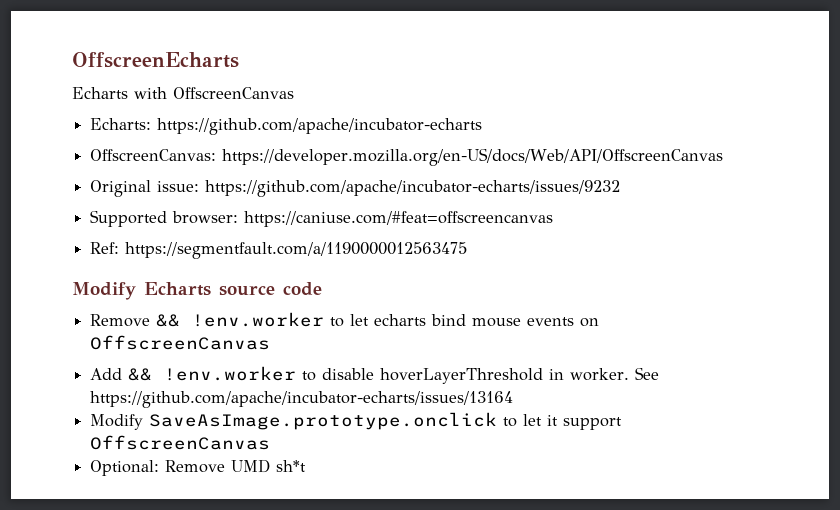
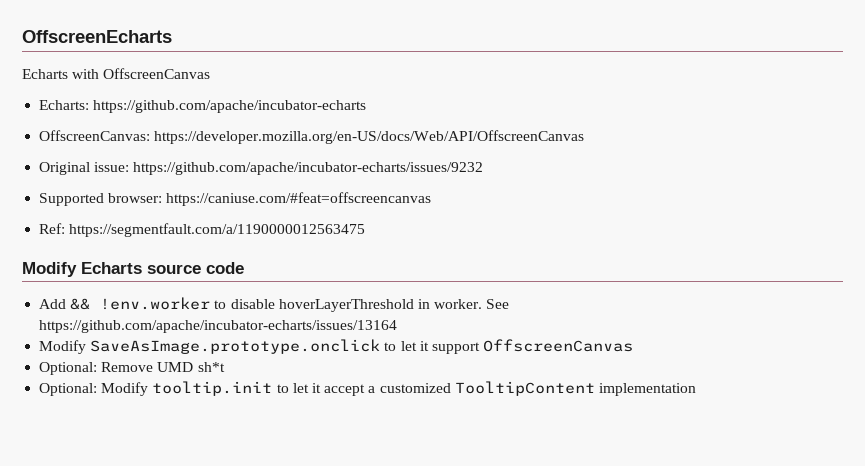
- Remove && !env.worker to let echarts bind mouse events on OffscreenCanvas
+ Optional: Modify tooltip.init to let it accept a customized TooltipContent implementation

